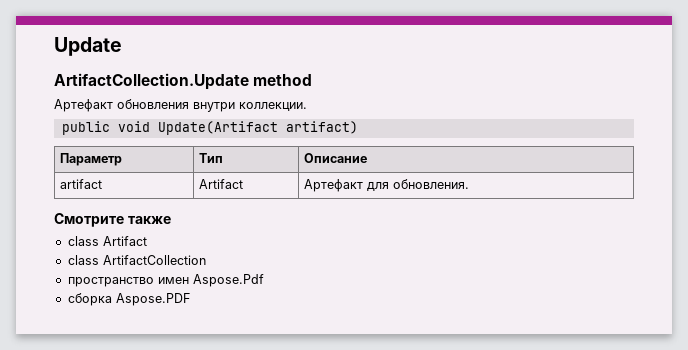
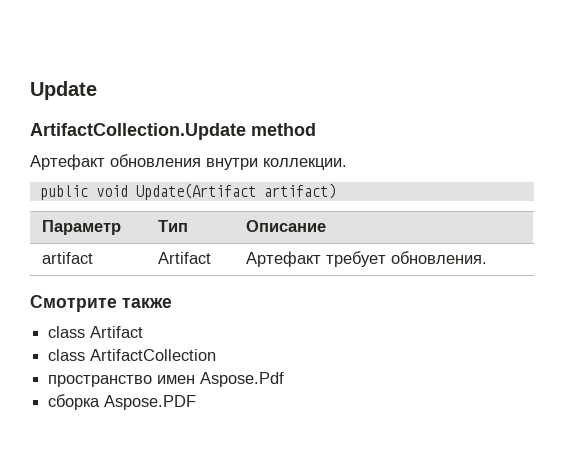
- artifact | Artifact | Артефакт для обновления.
+ artifact | Artifact | Артефакт требует обновления.

